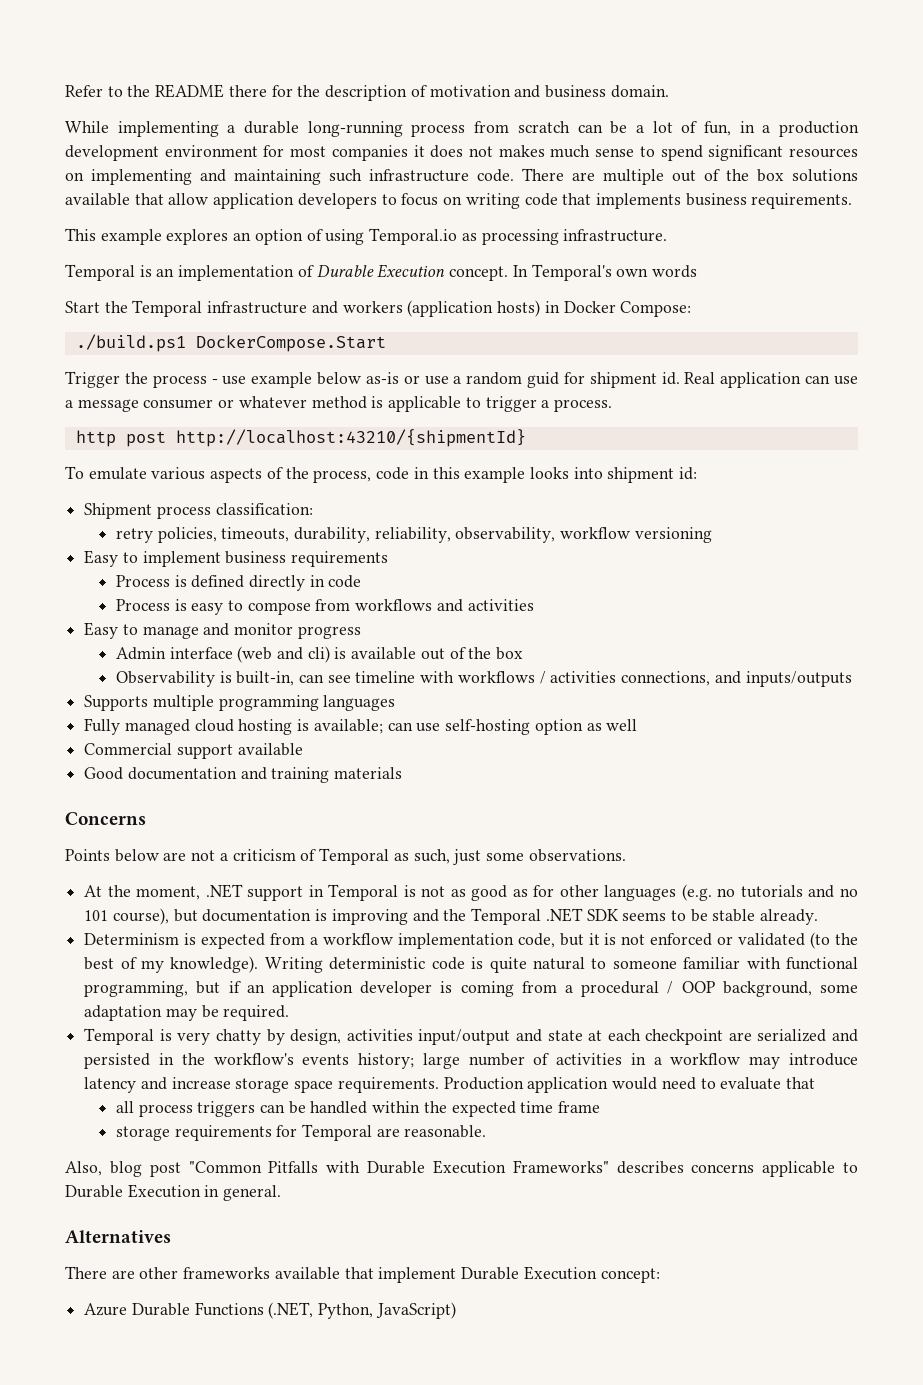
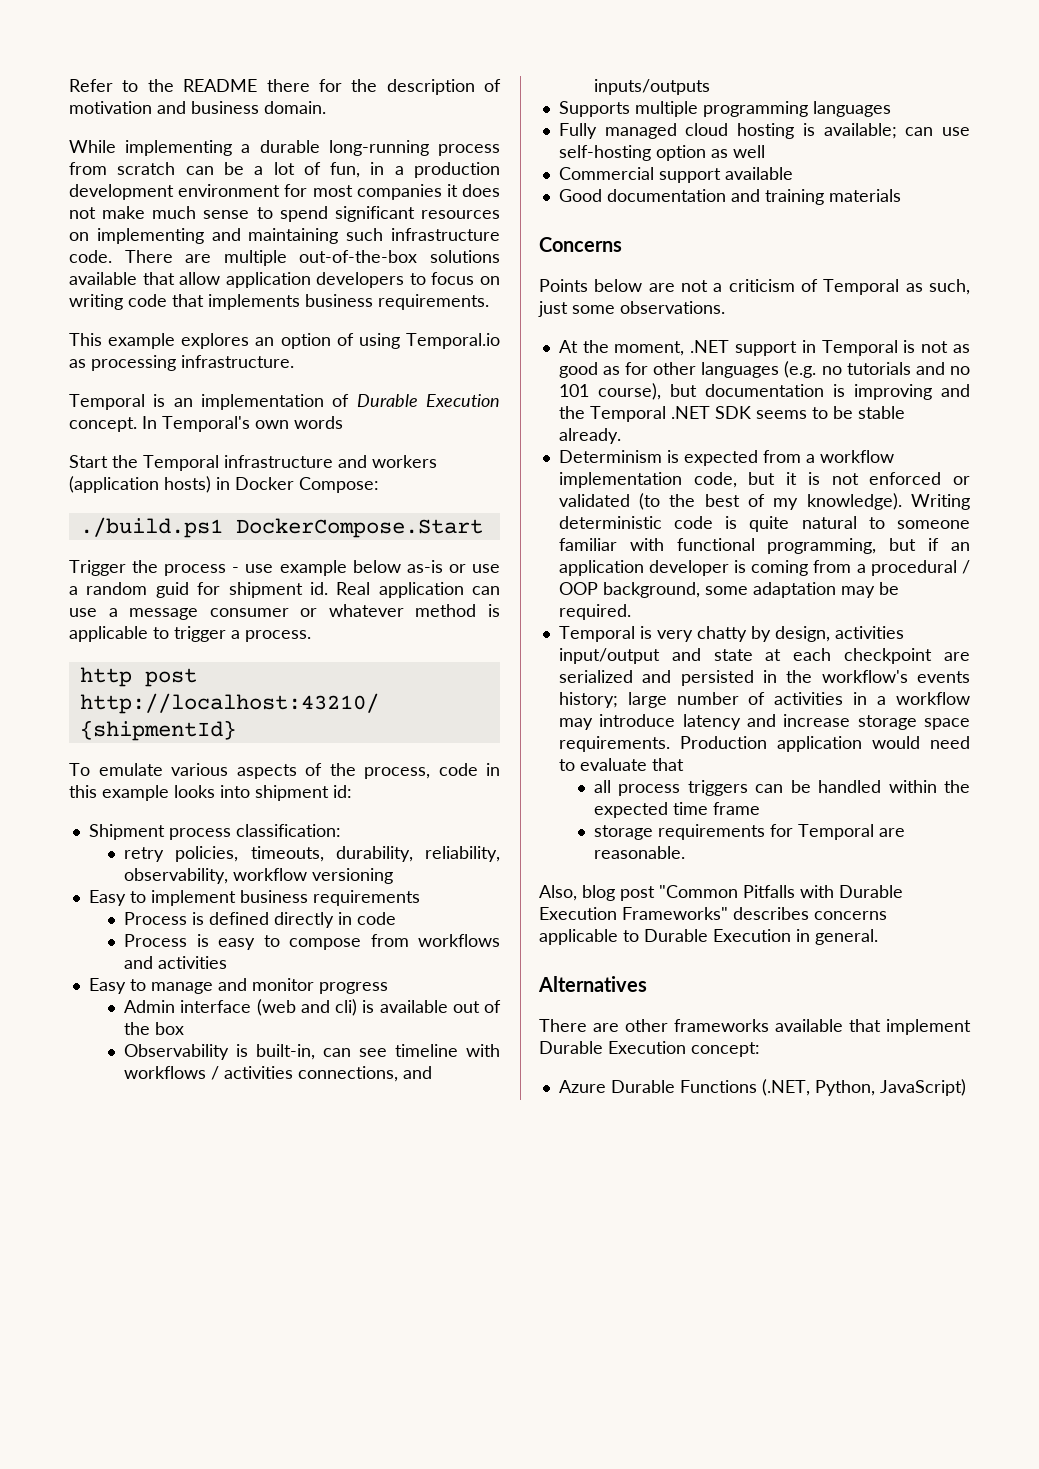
- While implementing a durable long-running process from scratch can be a lot of fun, in a production development environment for most companies it does not makes much sense to spend significant resources on implementing and maintaining such infrastructure code.
+ While implementing a durable long-running process from scratch can be a lot of fun, in a production development environment for most companies it does not make much sense to spend significant resources on implementing and maintaining such infrastructure code.
- There are multiple out of the box solutions available that allow application developers to focus on writing code that implements business requirements.
+ There are multiple out-of-the-box solutions available that allow application developers to focus on writing code that implements business requirements.

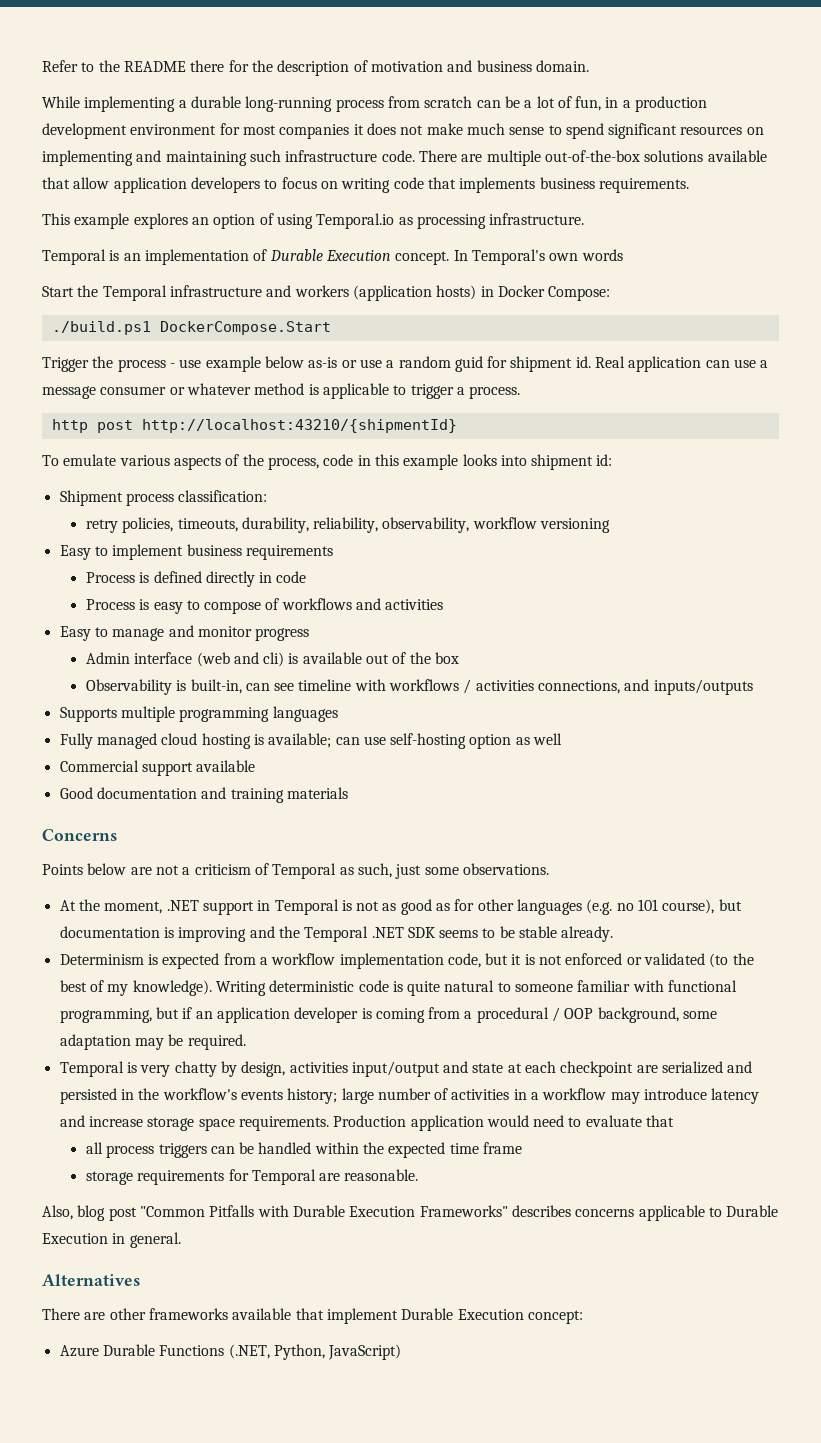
- Process is easy to compose from workflows and activities
+ Process is easy to compose of workflows and activities
- At the moment, .NET support in Temporal is not as good as for other languages (e.g. no tutorials and no 101 course), but documentation is improving and the Temporal .NET SDK seems to be stable already.
+ At the moment, .NET support in Temporal is not as good as for other languages (e.g. no 101 course), but documentation is improving and the Temporal .NET SDK seems to be stable already.

